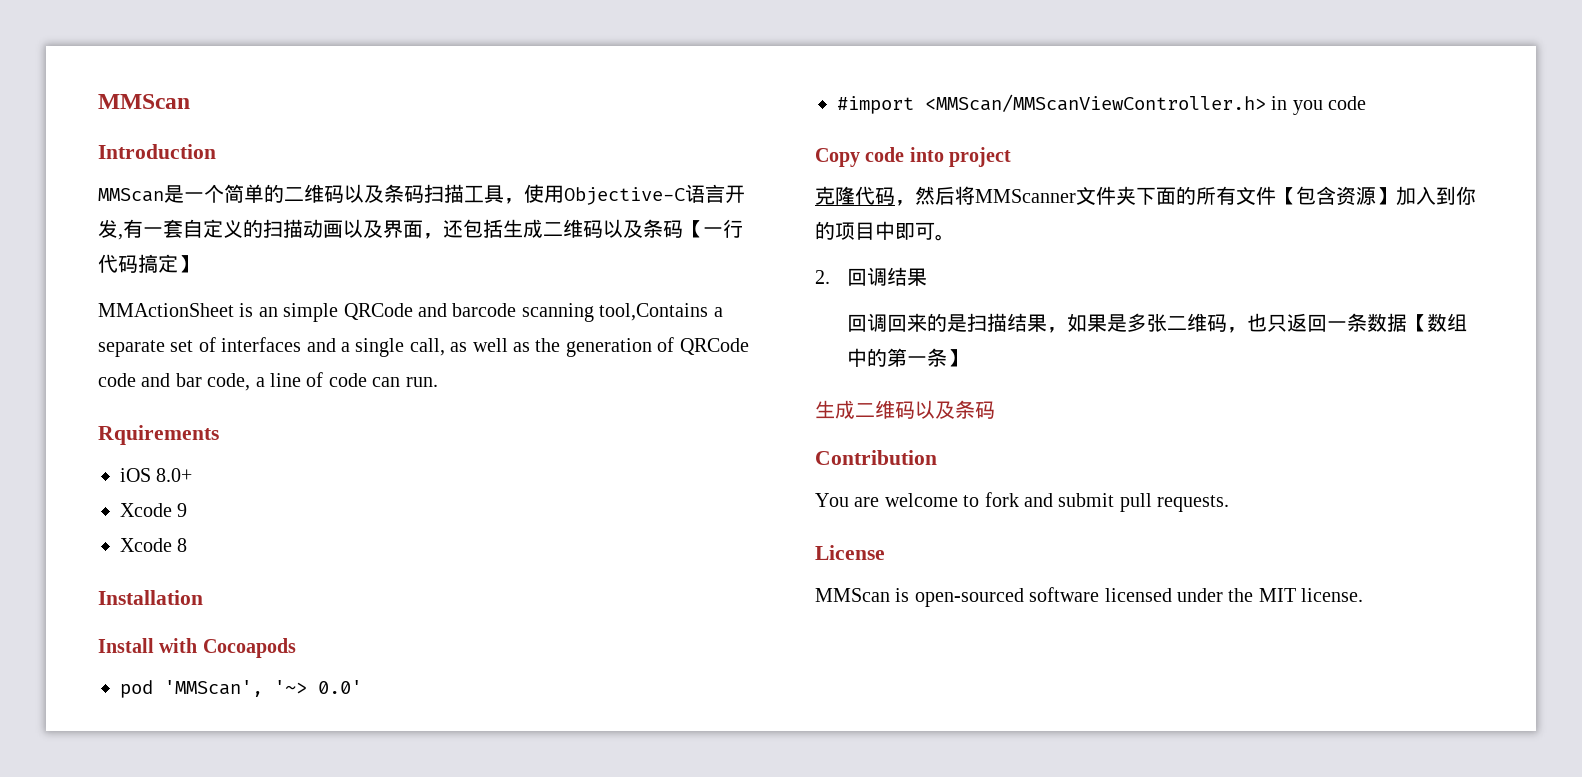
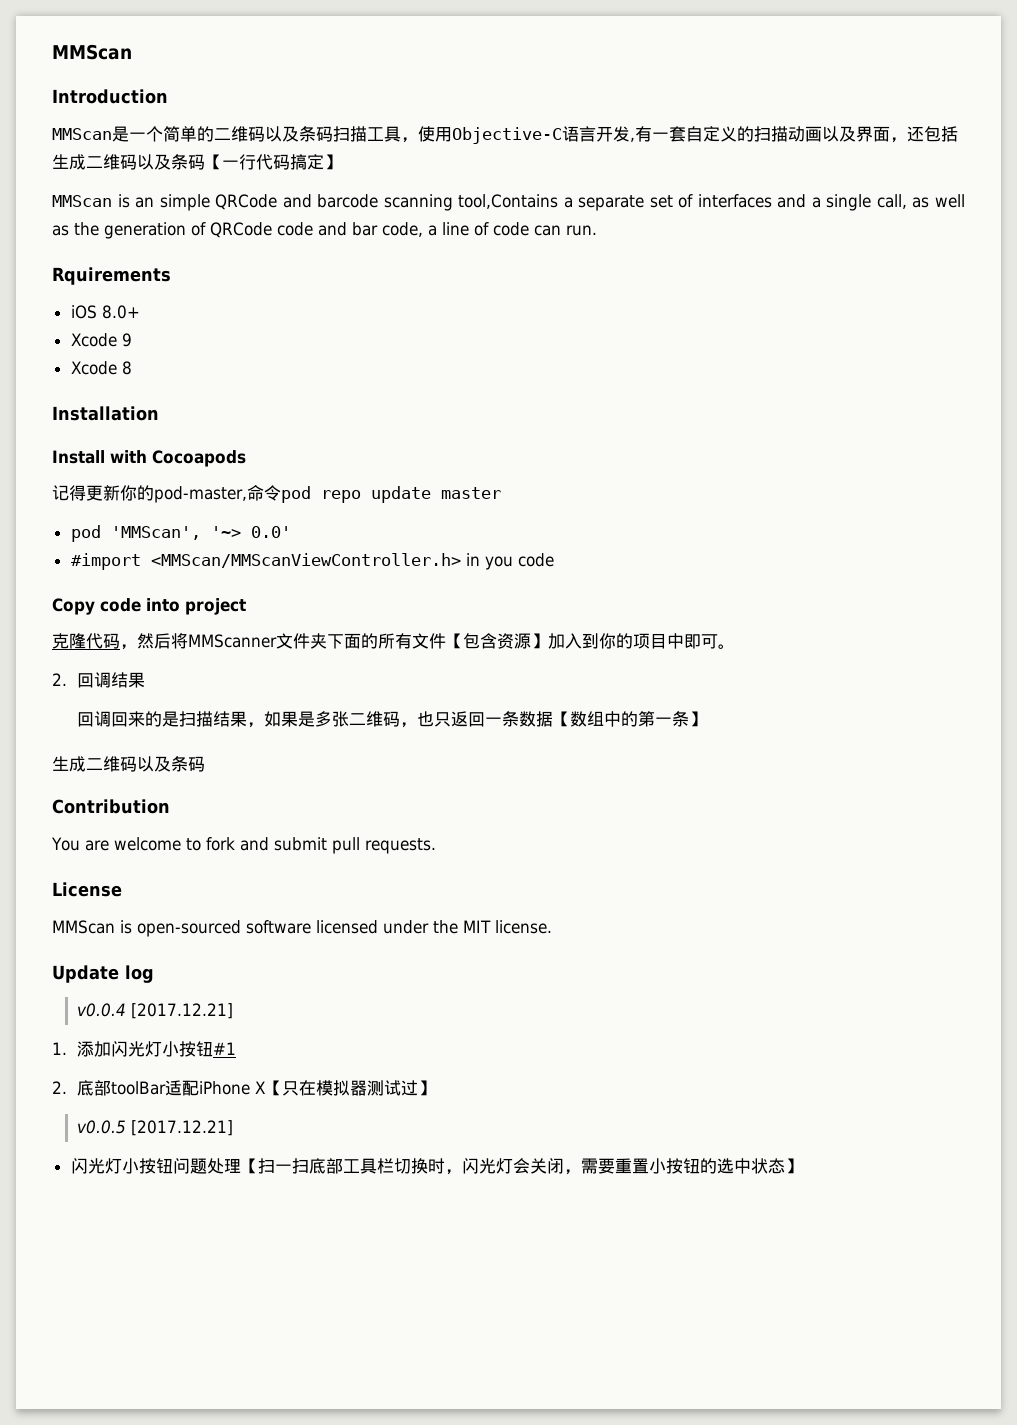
- MMActionSheet is an simple QRCode and barcode scanning tool,Contains a separate set of interfaces and a single call, as well as the generation of QRCode code and bar code, a line of code can run.
+ MMScan is an simple QRCode and barcode scanning tool,Contains a separate set of interfaces and a single call, as well as the generation of QRCode code and bar code, a line of code can run.
+ 记得更新你的pod-master,命令pod repo update master
+ Update log
+ v0.0.4 [2017.12.21]
+ 1.添加闪光灯小按钮#1
+ 2.底部toolBar适配iPhone X【只在模拟器测试过】
+ v0.0.5 [2017.12.21]
+ 闪光灯小按钮问题处理【扫一扫底部工具栏切换时，闪光灯会关闭，需要重置小按钮的选中状态】

